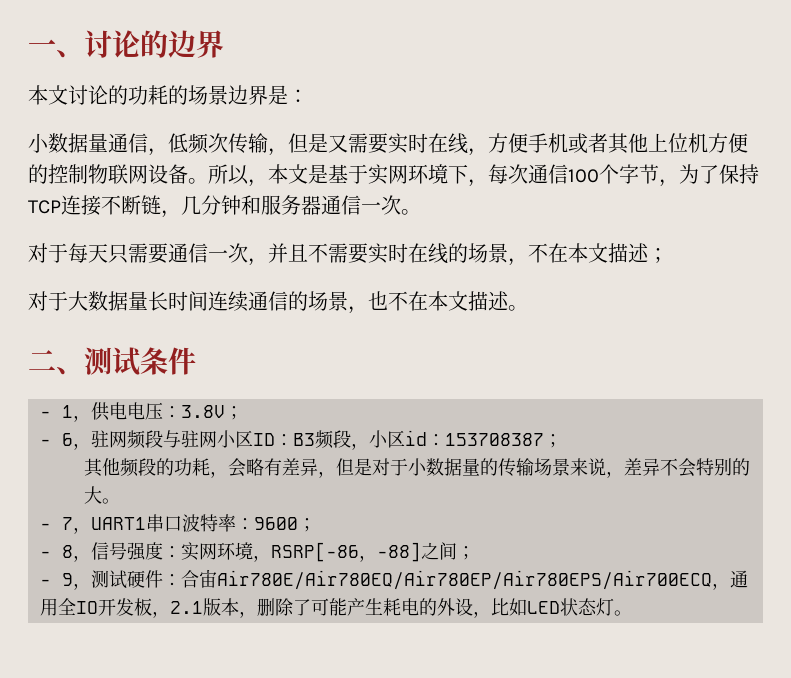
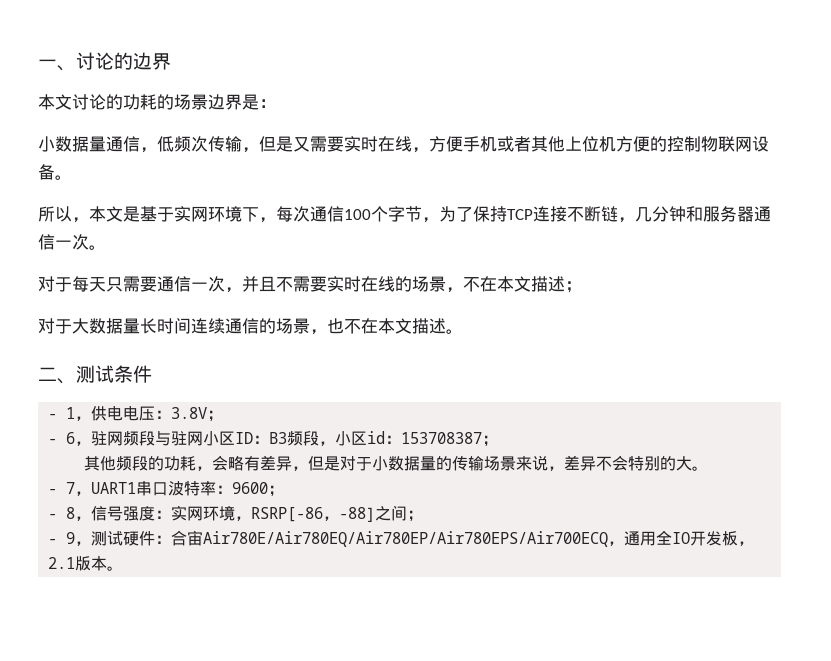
- 小数据量通信，低频次传输，但是又需要实时在线，方便手机或者其他上位机方便的控制物联网设备。所以，本文是基于实网环境下，每次通信100个字节，为了保持TCP连接不断链，几分钟和服务器通信一次。
+ 小数据量通信，低频次传输，但是又需要实时在线，方便手机或者其他上位机方便的控制物联网设备。
+ 所以，本文是基于实网环境下，每次通信100个字节，为了保持TCP连接不断链，几分钟和服务器通信一次。
- - 9，测试硬件：合宙Air780E/Air780EQ/Air780EP/Air780EPS/Air700ECQ，通用全IO开发板，2.1版本，删除了可能产生耗电的外设，比如LED状态灯。
+ - 9，测试硬件：合宙Air780E/Air780EQ/Air780EP/Air780EPS/Air700ECQ，通用全IO开发板，2.1版本。

